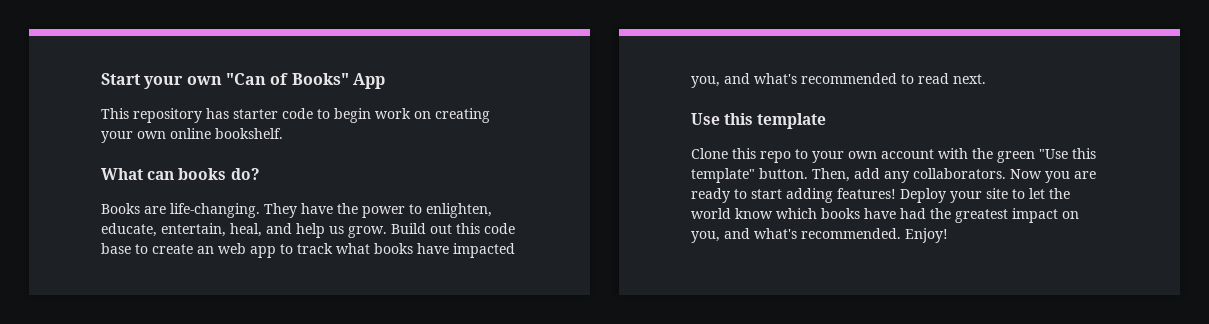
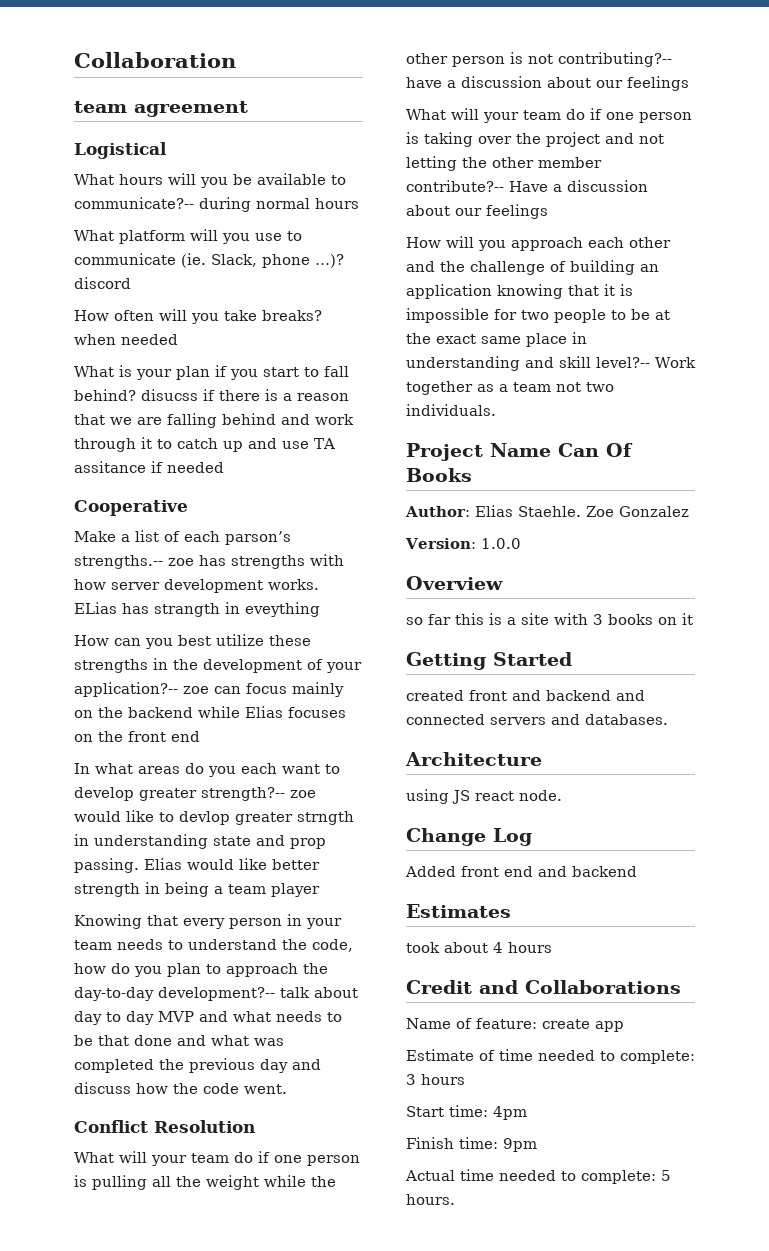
- Start your own "Can of Books" App
- This repository has starter code to begin work on creating your own online bookshelf.
- What can books do?
- Books are life-changing. They have the power to enlighten, educate, entertain, heal, and help us grow. Build out this code base to create an web app to track what books have impacted you, and what's recommended to read next.
- Use this template
- Clone this repo to your own account with the green "Use this template" button. Then, add any collaborators. Now you are ready to start adding features! Deploy your site to let the world know which books have had the greatest impact on you, and what's recommended. Enjoy!
+ Collaboration
+ team agreement
+ Logistical
+ What hours will you be available to communicate?-- during normal hours
+ What platform will you use to communicate (ie. Slack, phone …)? discord
+ How often will you take breaks? when needed
+ What is your plan if you start to fall behind? disucss if there is a reason that we are falling behind and work through it to catch up and use TA assitance if needed
+ Cooperative
+ Make a list of each parson’s strengths.-- zoe has strengths with how server development works. ELias has strangth in eveything
+ How can you best utilize these strengths in the development of your application?-- zoe can focus mainly on the backend while Elias focuses on the front end
+ In what areas do you each want to develop greater strength?-- zoe would like to devlop greater strngth in understanding state and prop passing. Elias would like better strength in being a team player
+ Knowing that every person in your team needs to understand the code, how do you plan to approach the day-to-day development?-- talk about day to day MVP and what needs to be that done and what was completed the previous day and discuss how the code went.
+ Conflict Resolution
+ What will your team do if one person is pulling all the weight while the other person is not contributing?-- have a discussion about our feelings
+ What will your team do if one person is taking over the project and not letting the other member contribute?-- Have a discussion about our feelings
+ How will you approach each other and the challenge of building an application knowing that it is impossible for two people to be at the exact same place in understanding and skill level?-- Work together as a team not two individuals.
+ Project Name Can Of Books
+ Author: Elias Staehle. Zoe Gonzalez
+ Version: 1.0.0
+ Overview
+ so far this is a site with 3 books on it
+ Getting Started
+ created front and backend and connected servers and databases.
+ Architecture
+ using JS react node.
+ Change Log
+ Added front end and backend
+ Estimates
+ took about 4 hours
+ Credit and Collaborations
+ Name of feature: create app
+ Estimate of time needed to complete: 3 hours
+ Start time: 4pm
+ Finish time: 9pm
+ Actual time needed to complete: 5 hours.

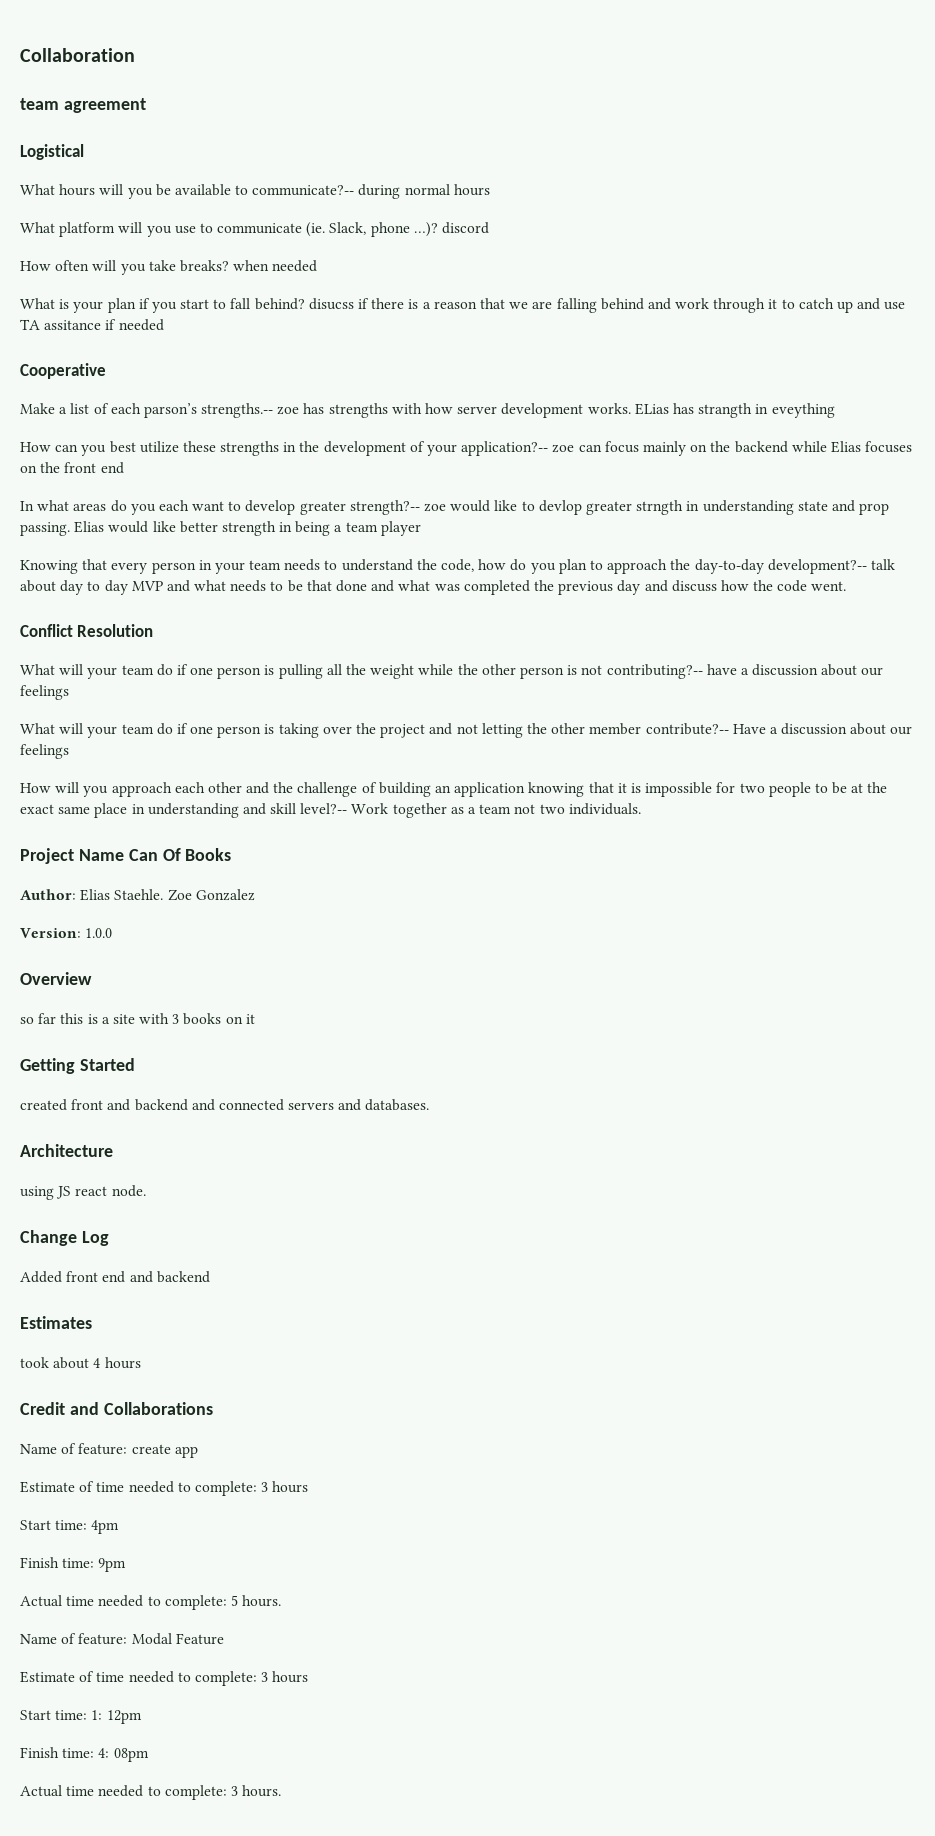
+ Name of feature: Modal Feature
+ Estimate of time needed to complete: 3 hours
+ Start time: 1: 12pm
+ Finish time: 4: 08pm
+ Actual time needed to complete: 3 hours.

